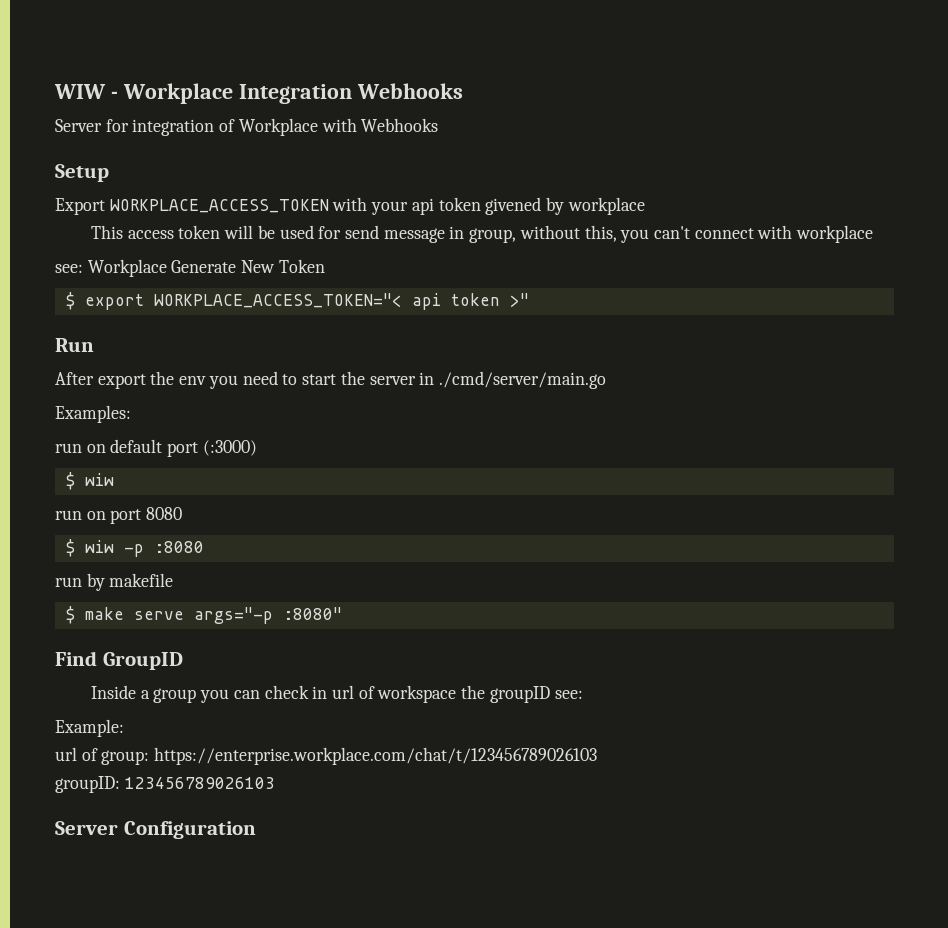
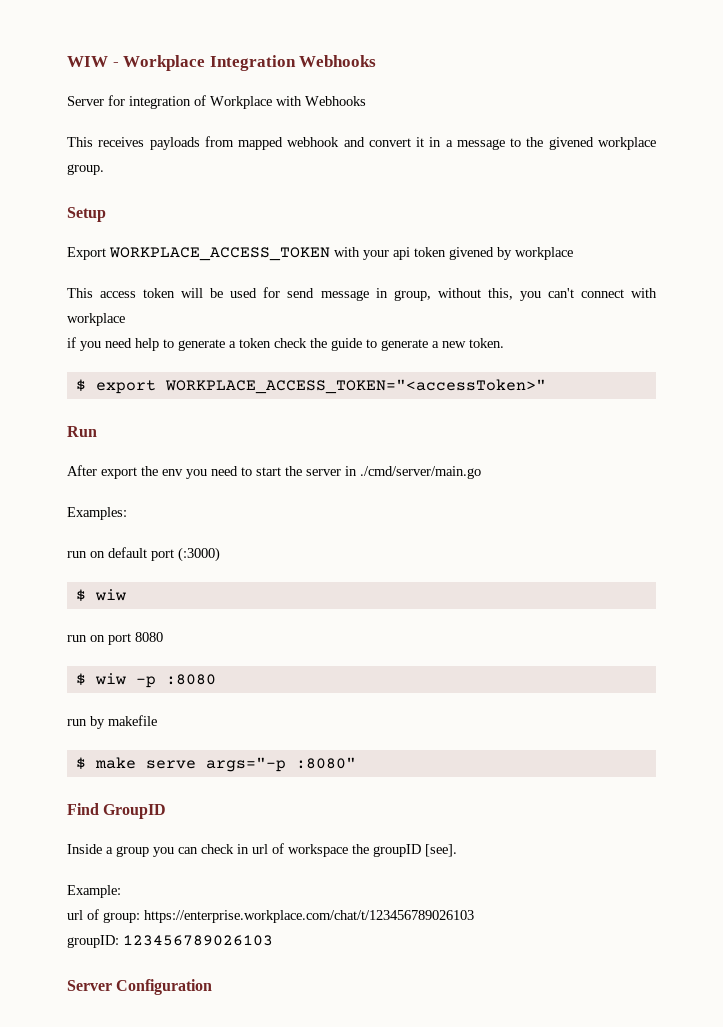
+ This receives payloads from mapped webhook and convert it in a message to the givened workplace group.
- see: Workplace Generate New Token
- $ export WORKPLACE_ACCESS_TOKEN="< api token >"
+ if you need help to generate a token check the guide to generate a new token.
+ $ export WORKPLACE_ACCESS_TOKEN="<accessToken>"
- Inside a group you can check in url of workspace the groupID see:
+ Inside a group you can check in url of workspace the groupID [see].

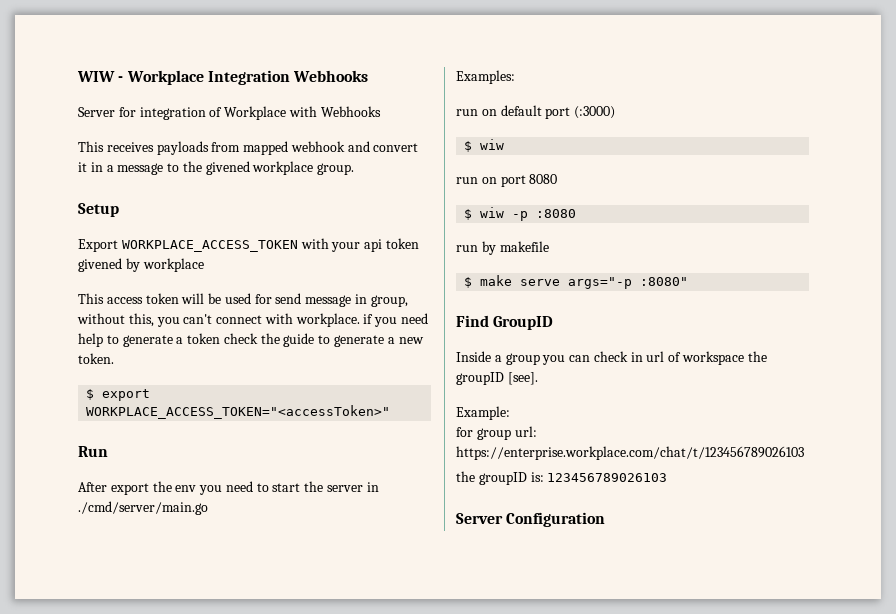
- This access token will be used for send message in group, without this, you can't connect with workplace
- if you need help to generate a token check the guide to generate a new token.
+ This access token will be used for send message in group, without this, you can't connect with workplace. if you need help to generate a token check the guide to generate a new token.
- url of group: https://enterprise.workplace.com/chat/t/123456789026103
- groupID: 123456789026103
+ for group url: https://enterprise.workplace.com/chat/t/123456789026103
+ the groupID is: 123456789026103

